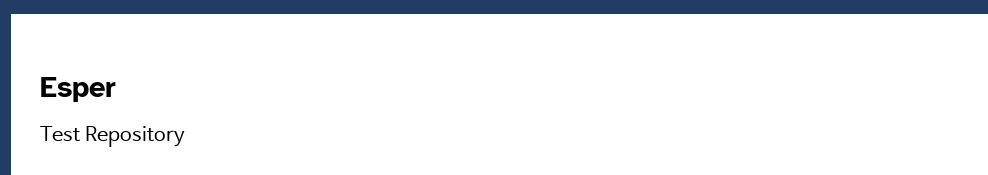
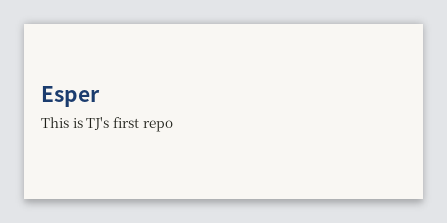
- Test Repository
+ This is TJ's first repo

